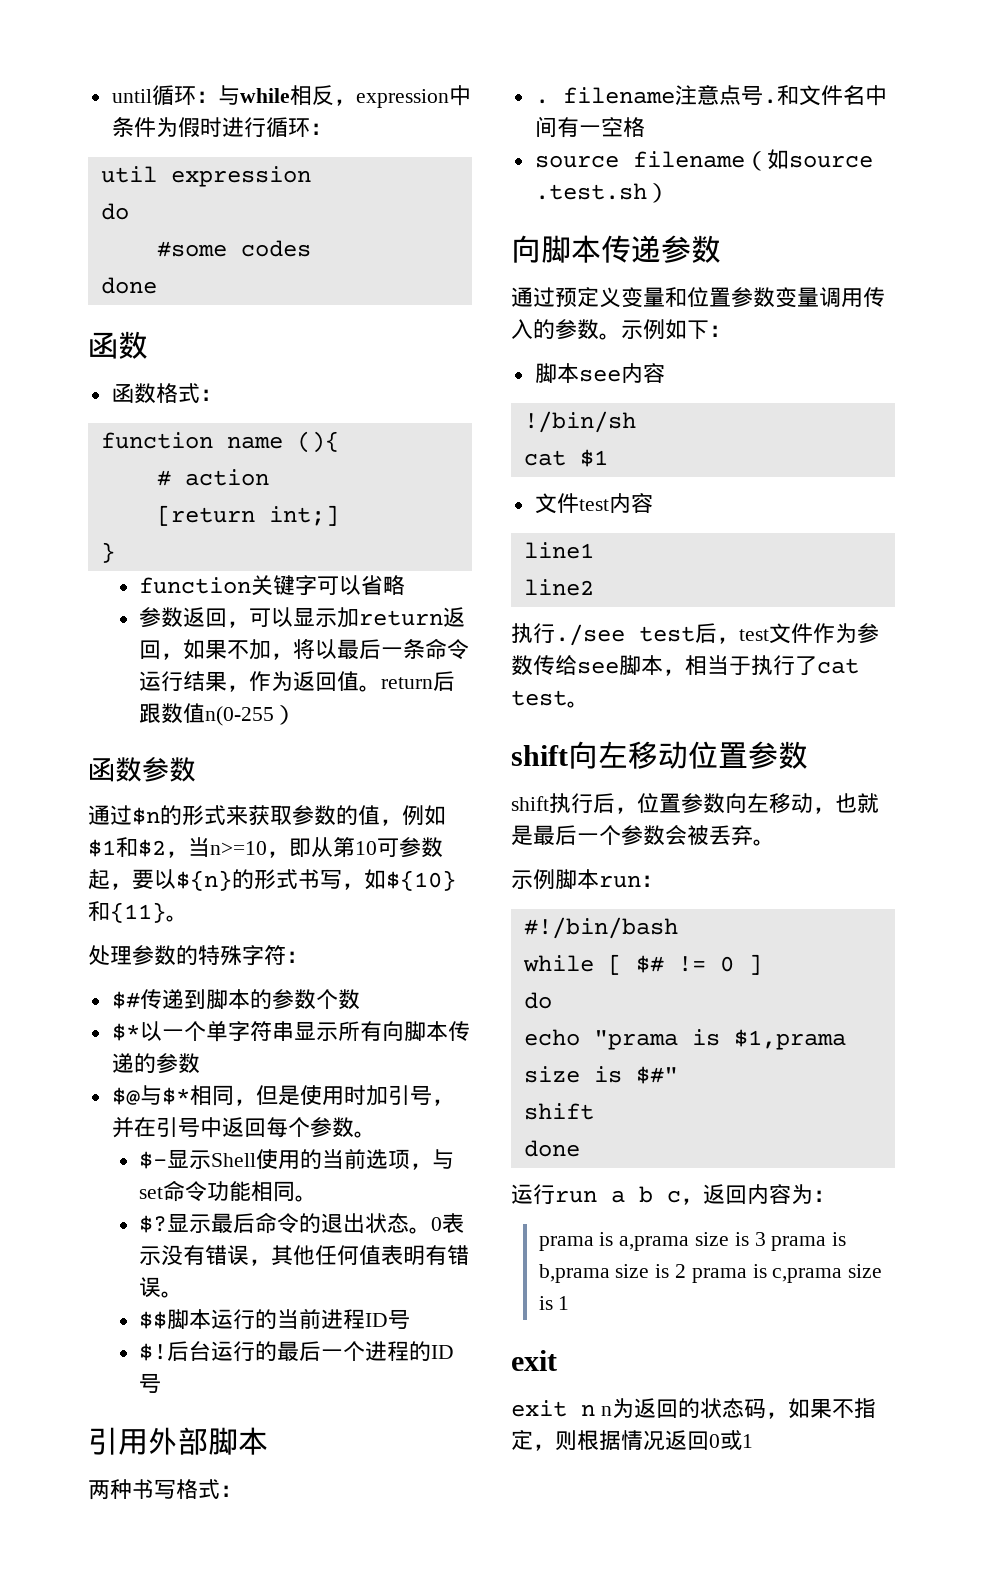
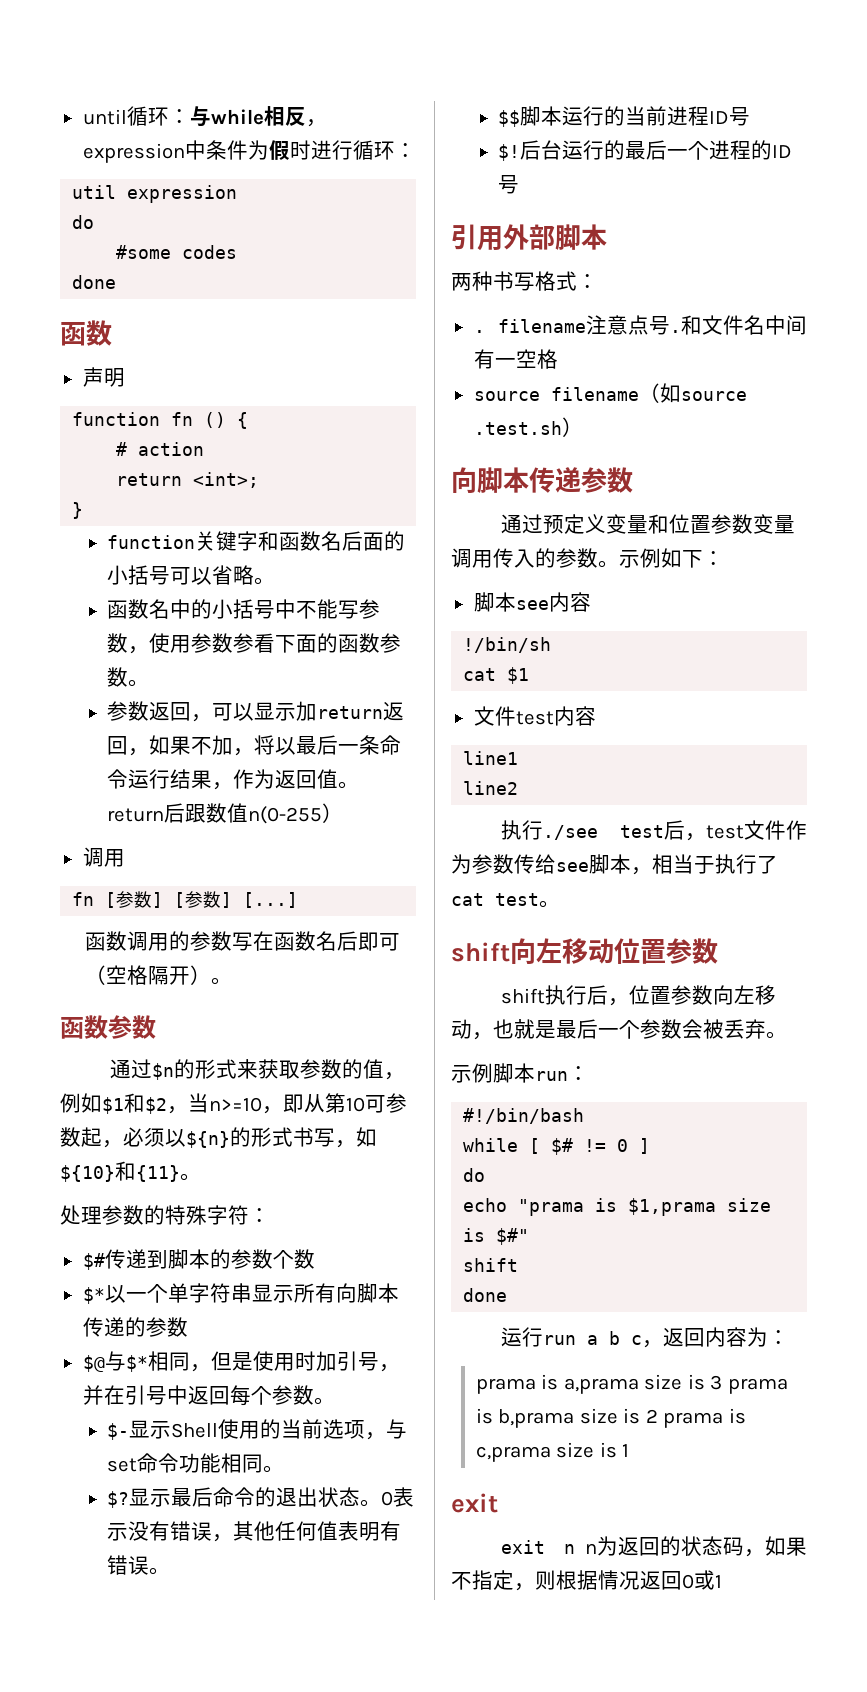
- 函数格式：
- function name (){
+ 声明
+ function fn () {
- [return int;]
+ return <int>;
- function关键字可以省略
+ function关键字和函数名后面的小括号可以省略。
+ 函数名中的小括号中不能写参数，使用参数参看下面的函数参数。
  参数返回，可以显示加return返回，如果不加，将以最后一条命令运行结果，作为返回值。return后跟数值n(0-255）
+ 调用
+ fn [参数] [参数] [...]
+ 函数调用的参数写在函数名后即可（空格隔开）。
- 通过$n的形式来获取参数的值，例如$1和$2，当n>=10，即从第10可参数起，要以${n}的形式书写，如${10}和{11}。
+ 通过$n的形式来获取参数的值，例如$1和$2，当n>=10，即从第10可参数起，必须以${n}的形式书写，如${10}和{11}。

